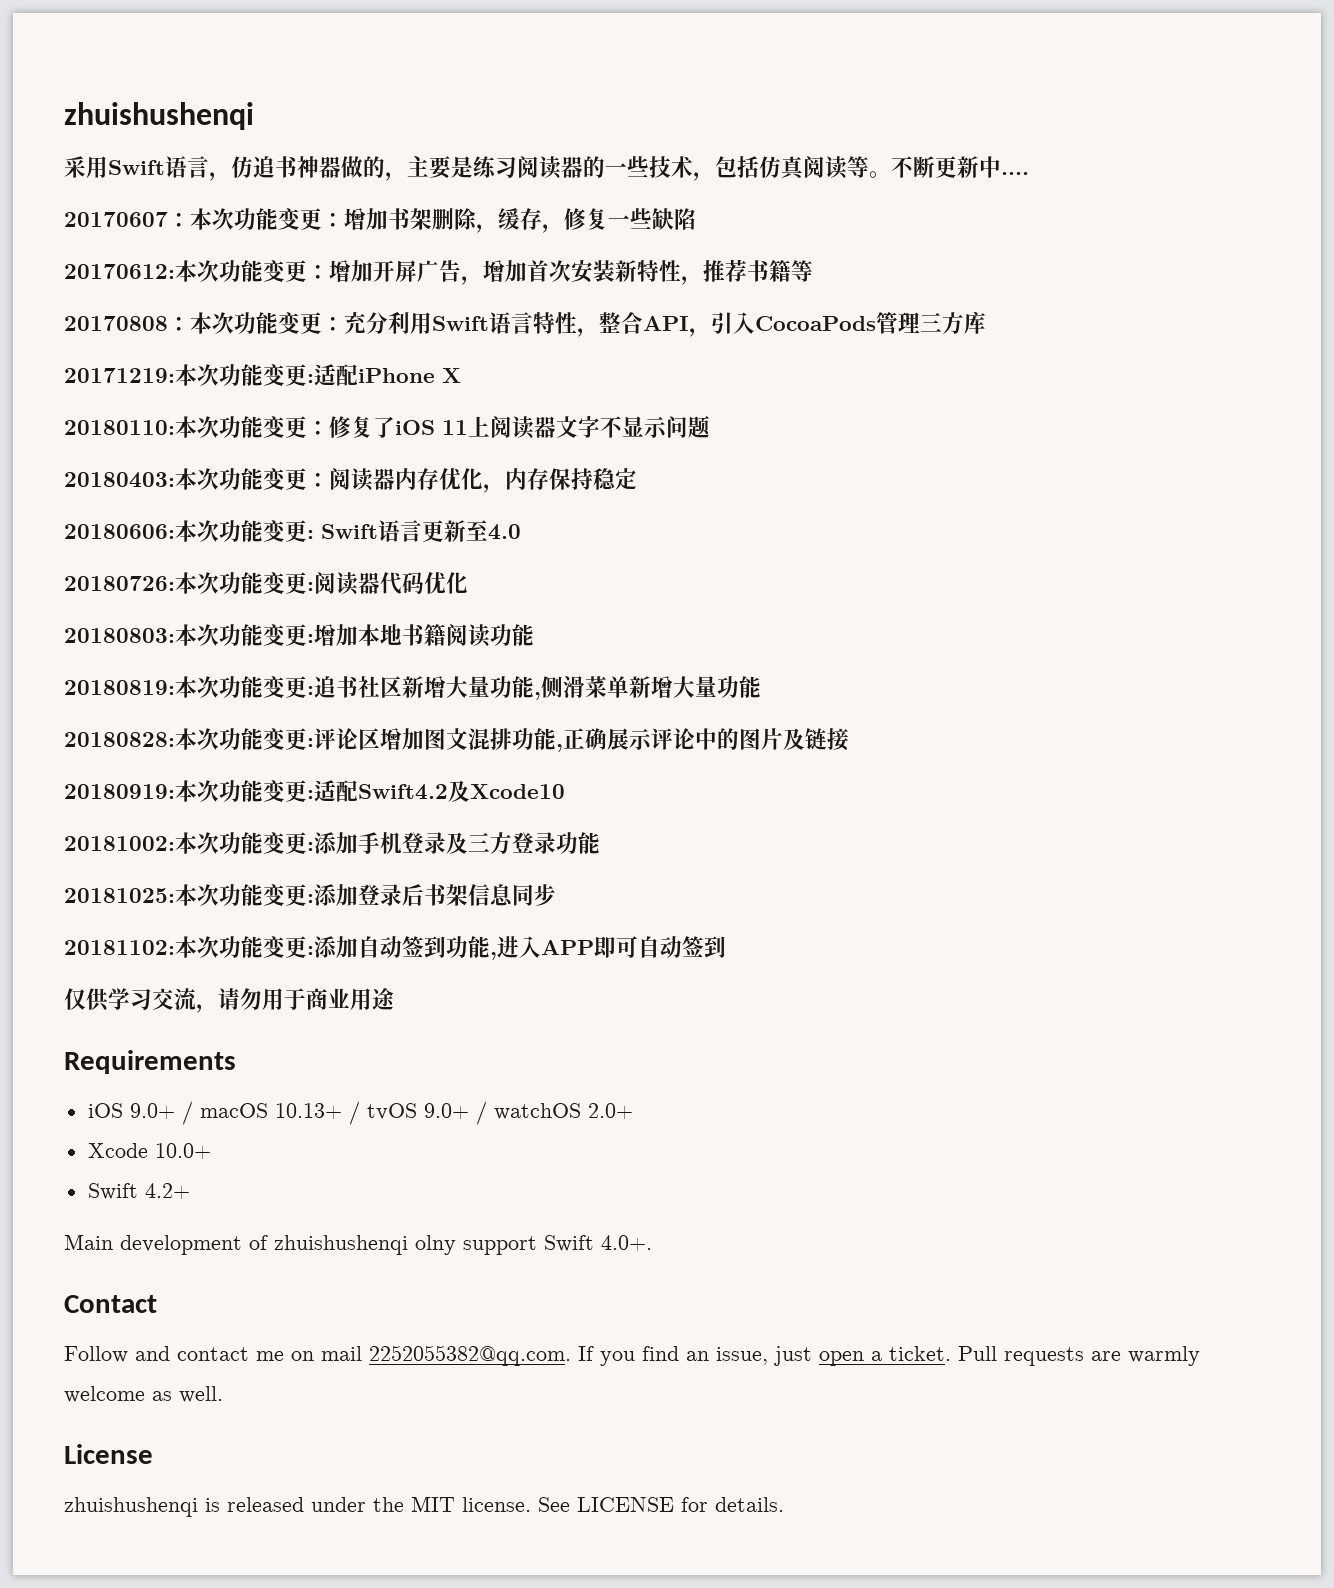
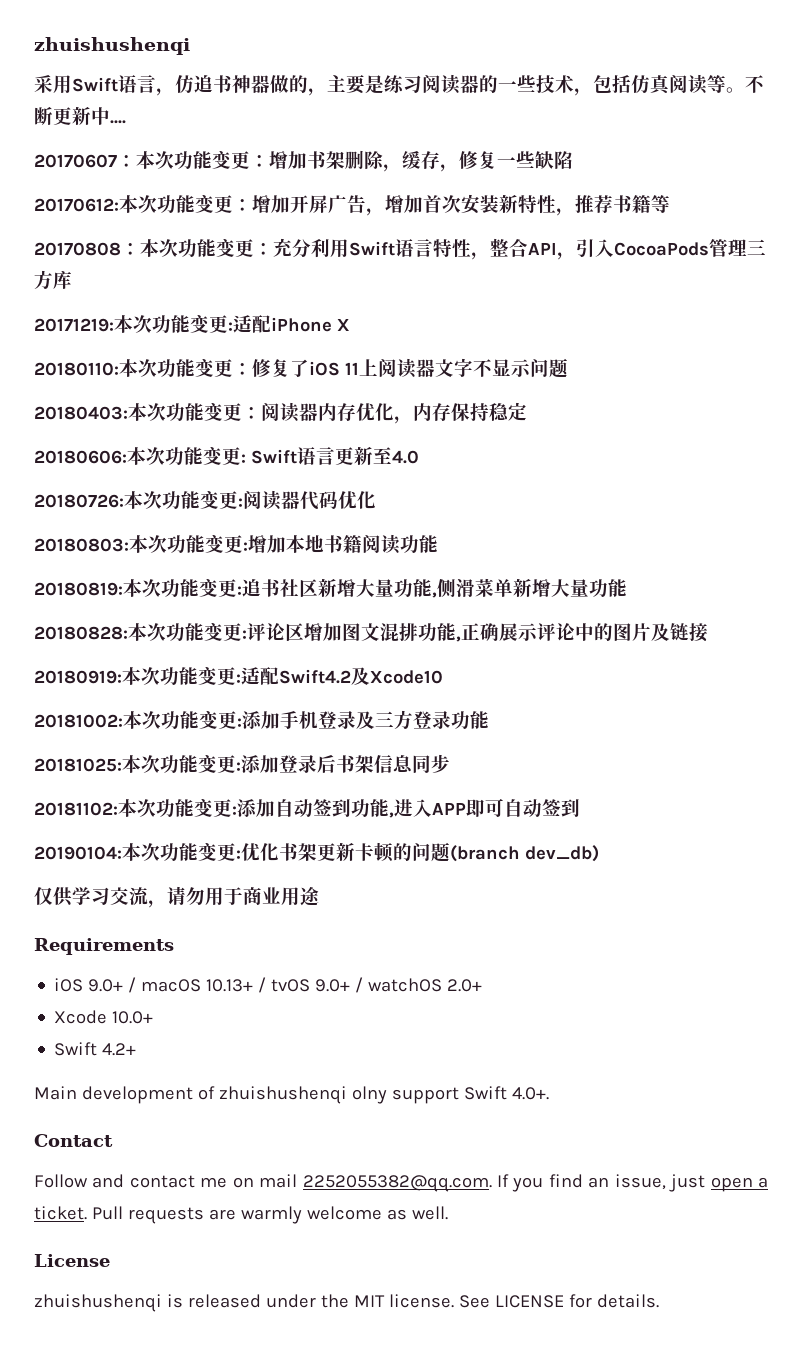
+ 20190104:本次功能变更:优化书架更新卡顿的问题(branch dev_db)

